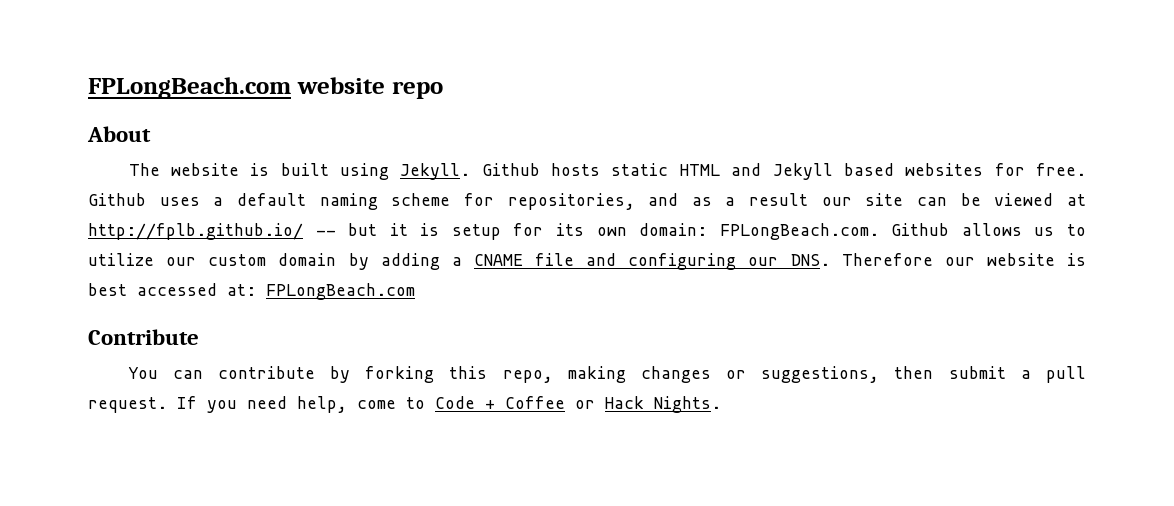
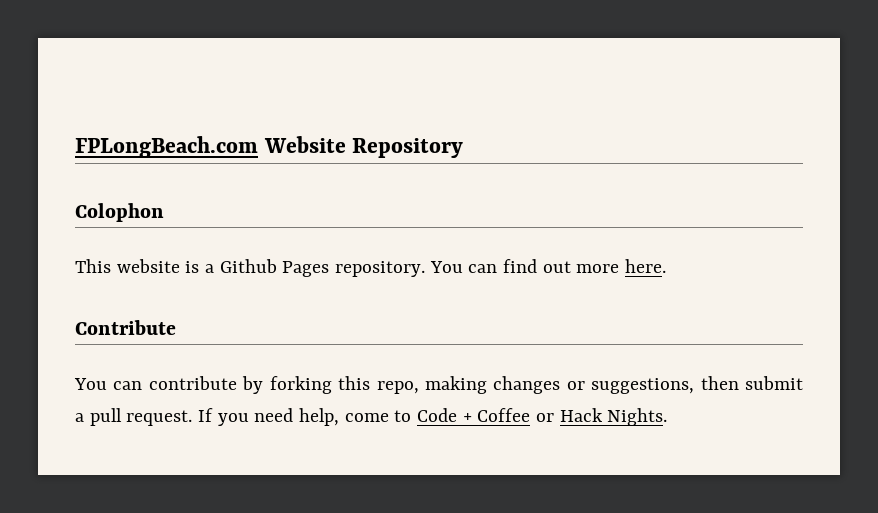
- FPLongBeach.com website repo
- About
- The website is built using Jekyll. Github hosts static HTML and Jekyll based websites for free. Github uses a default naming scheme for repositories, and as a result our site can be viewed at http://fplb.github.io/ -- but it is setup for its own domain: FPLongBeach.com. Github allows us to utilize our custom domain by adding a CNAME file and configuring our DNS. Therefore our website is best accessed at: FPLongBeach.com
+ FPLongBeach.com Website Repository
+ Colophon
+ This website is a Github Pages repository. You can find out more here.

